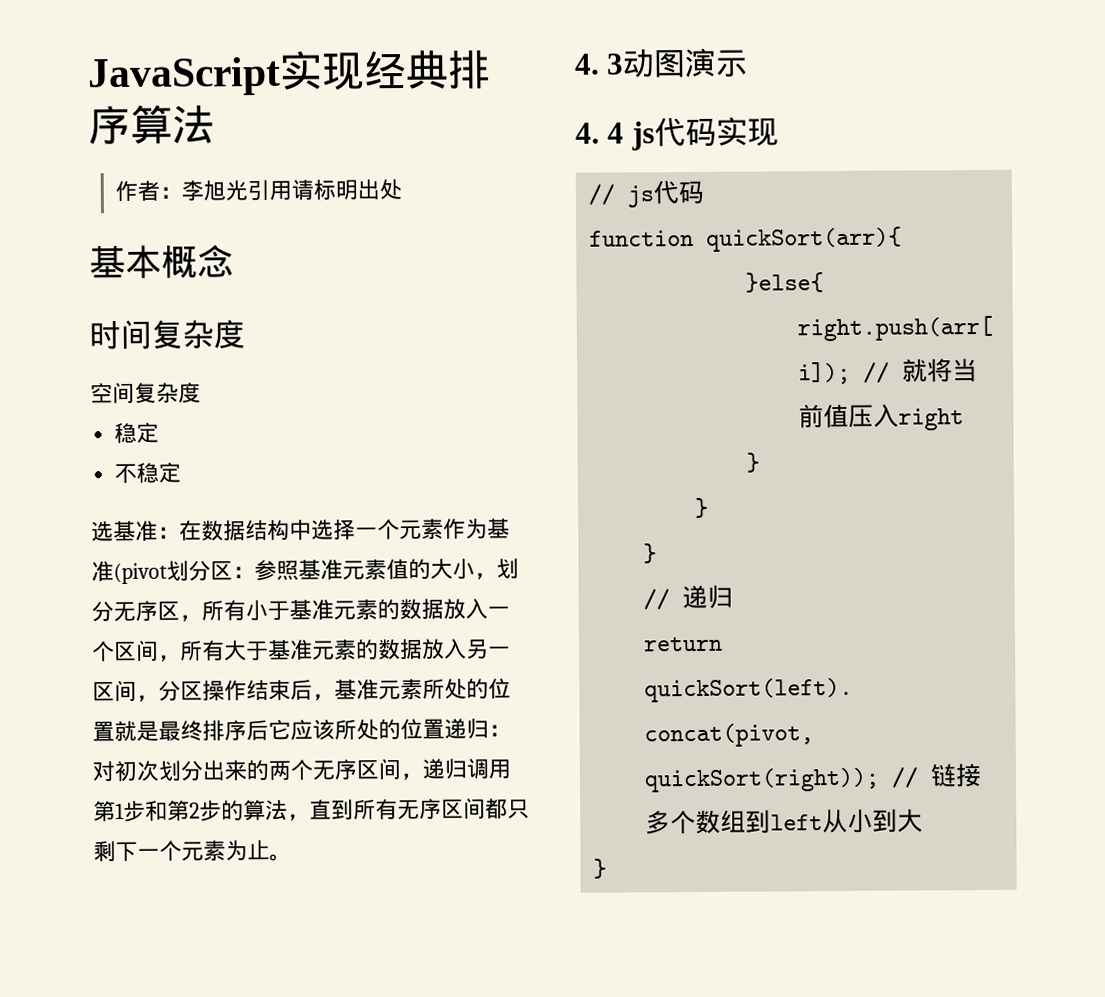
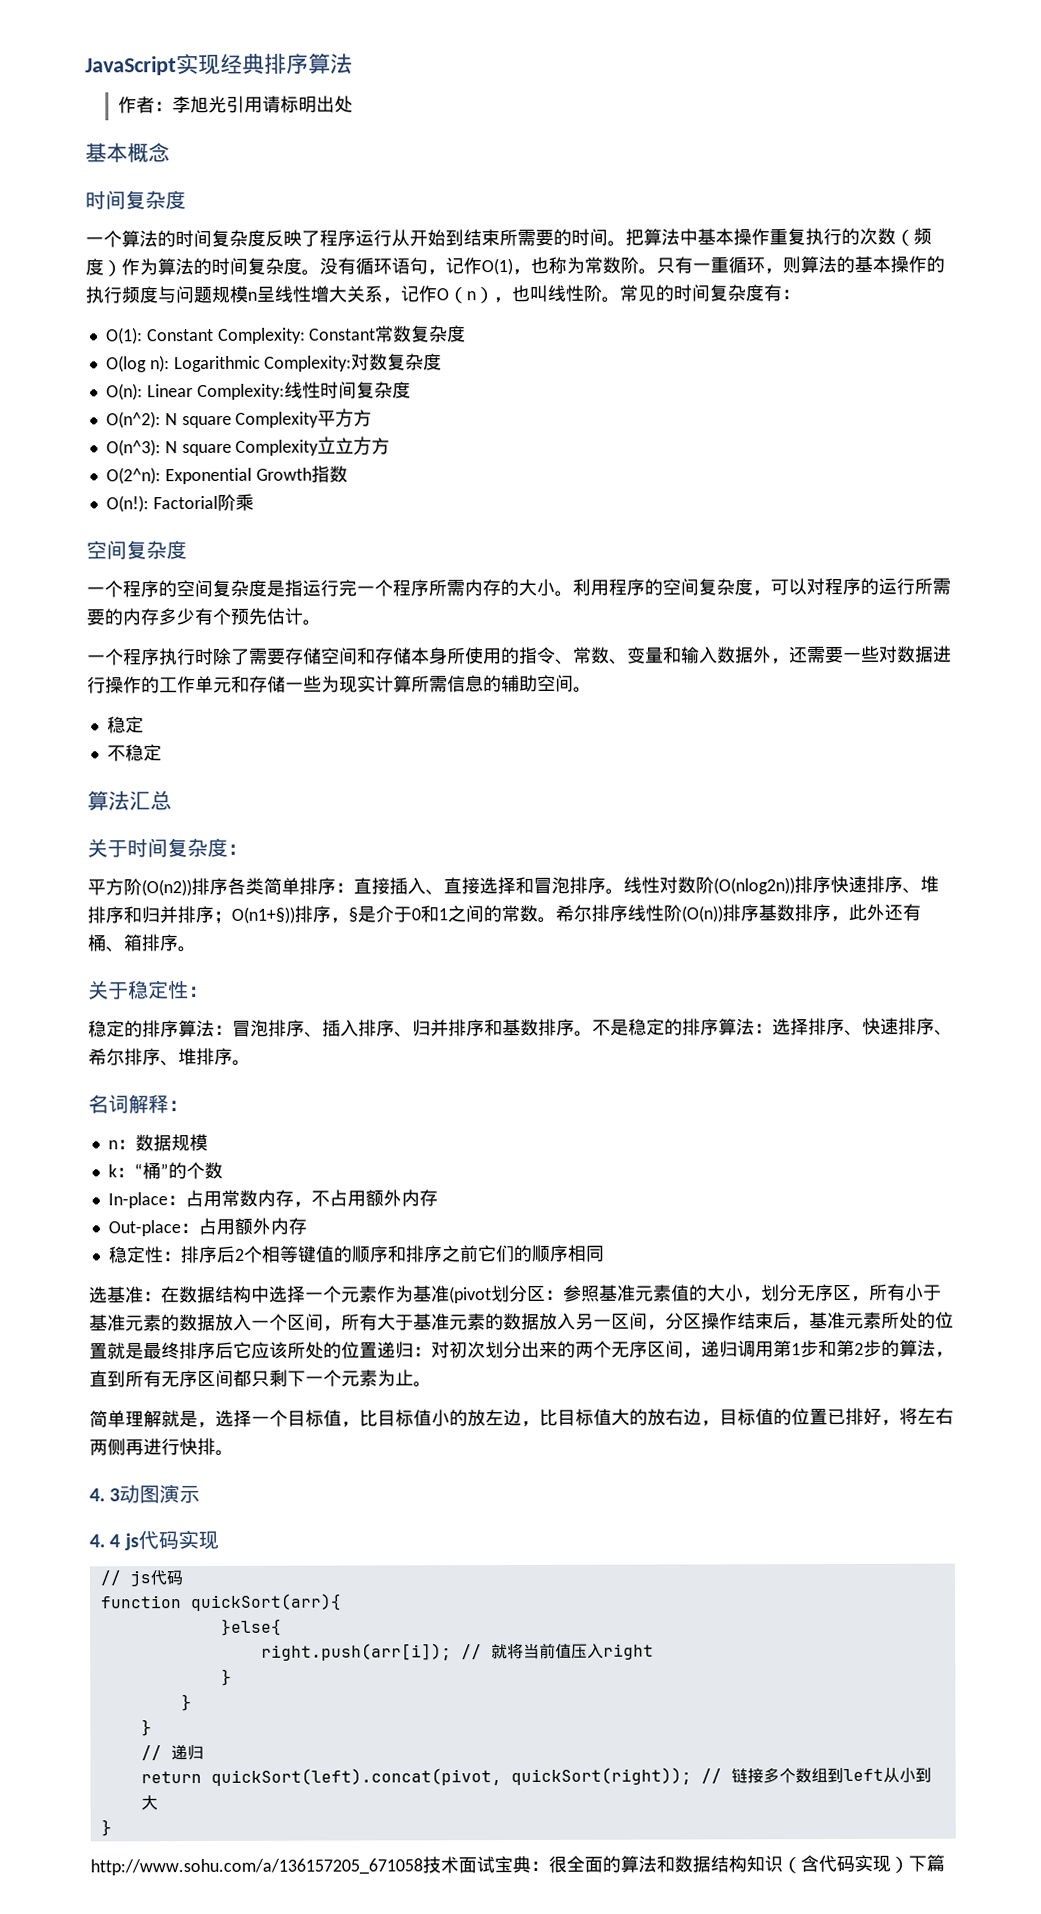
+ 一个算法的时间复杂度反映了程序运行从开始到结束所需要的时间。把算法中基本操作重复执行的次数（频度）作为算法的时间复杂度。没有循环语句，记作O(1)，也称为常数阶。只有一重循环，则算法的基本操作的执行频度与问题规模n呈线性增大关系，记作O（n），也叫线性阶。常见的时间复杂度有：
+ O(1): Constant Complexity: Constant常数复杂度
+ O(log n): Logarithmic Complexity:对数复杂度
+ O(n): Linear Complexity:线性时间复杂度
+ O(n^2): N square Complexity平⽅方
+ O(n^3): N square Complexity⽴立⽅方
+ O(2^n): Exponential Growth指数
+ O(n!): Factorial阶乘
  空间复杂度
+ 一个程序的空间复杂度是指运行完一个程序所需内存的大小。利用程序的空间复杂度，可以对程序的运行所需要的内存多少有个预先估计。
+ 一个程序执行时除了需要存储空间和存储本身所使用的指令、常数、变量和输入数据外，还需要一些对数据进行操作的工作单元和存储一些为现实计算所需信息的辅助空间。
  稳定
  不稳定
+ 算法汇总
+ 关于时间复杂度：
+ 平方阶(O(n2))排序各类简单排序：直接插入、直接选择和冒泡排序。线性对数阶(O(nlog2n))排序快速排序、堆排序和归并排序；O(n1+§))排序，§是介于0和1之间的常数。希尔排序线性阶(O(n))排序基数排序，此外还有桶、箱排序。
+ 关于稳定性：
+ 稳定的排序算法：冒泡排序、插入排序、归并排序和基数排序。不是稳定的排序算法：选择排序、快速排序、希尔排序、堆排序。
+ 名词解释：
+ n：数据规模
+ k：“桶”的个数
+ In-place：占用常数内存，不占用额外内存
+ Out-place：占用额外内存
+ 稳定性：排序后2个相等键值的顺序和排序之前它们的顺序相同
+ 简单理解就是，选择一个目标值，比目标值小的放左边，比目标值大的放右边，目标值的位置已排好，将左右两侧再进行快排。
+ http://www.sohu.com/a/136157205_671058技术面试宝典：很全面的算法和数据结构知识（含代码实现）下篇

